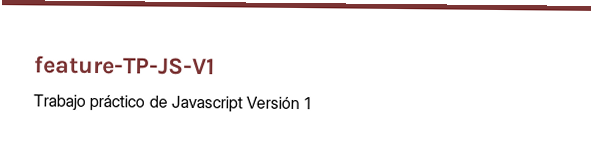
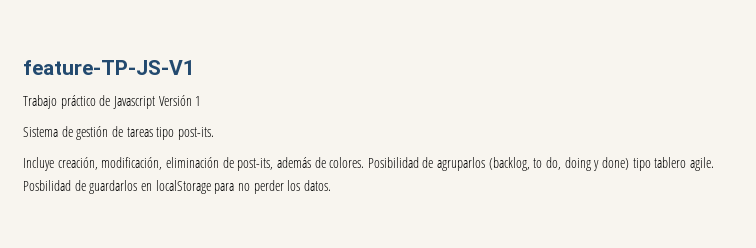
+ Sistema de gestión de tareas tipo post-its.
+ Incluye creación, modificación, eliminación de post-its, además de colores. Posibilidad de agruparlos (backlog, to do, doing y done) tipo tablero agile. Posbilidad de guardarlos en localStorage para no perder los datos.

